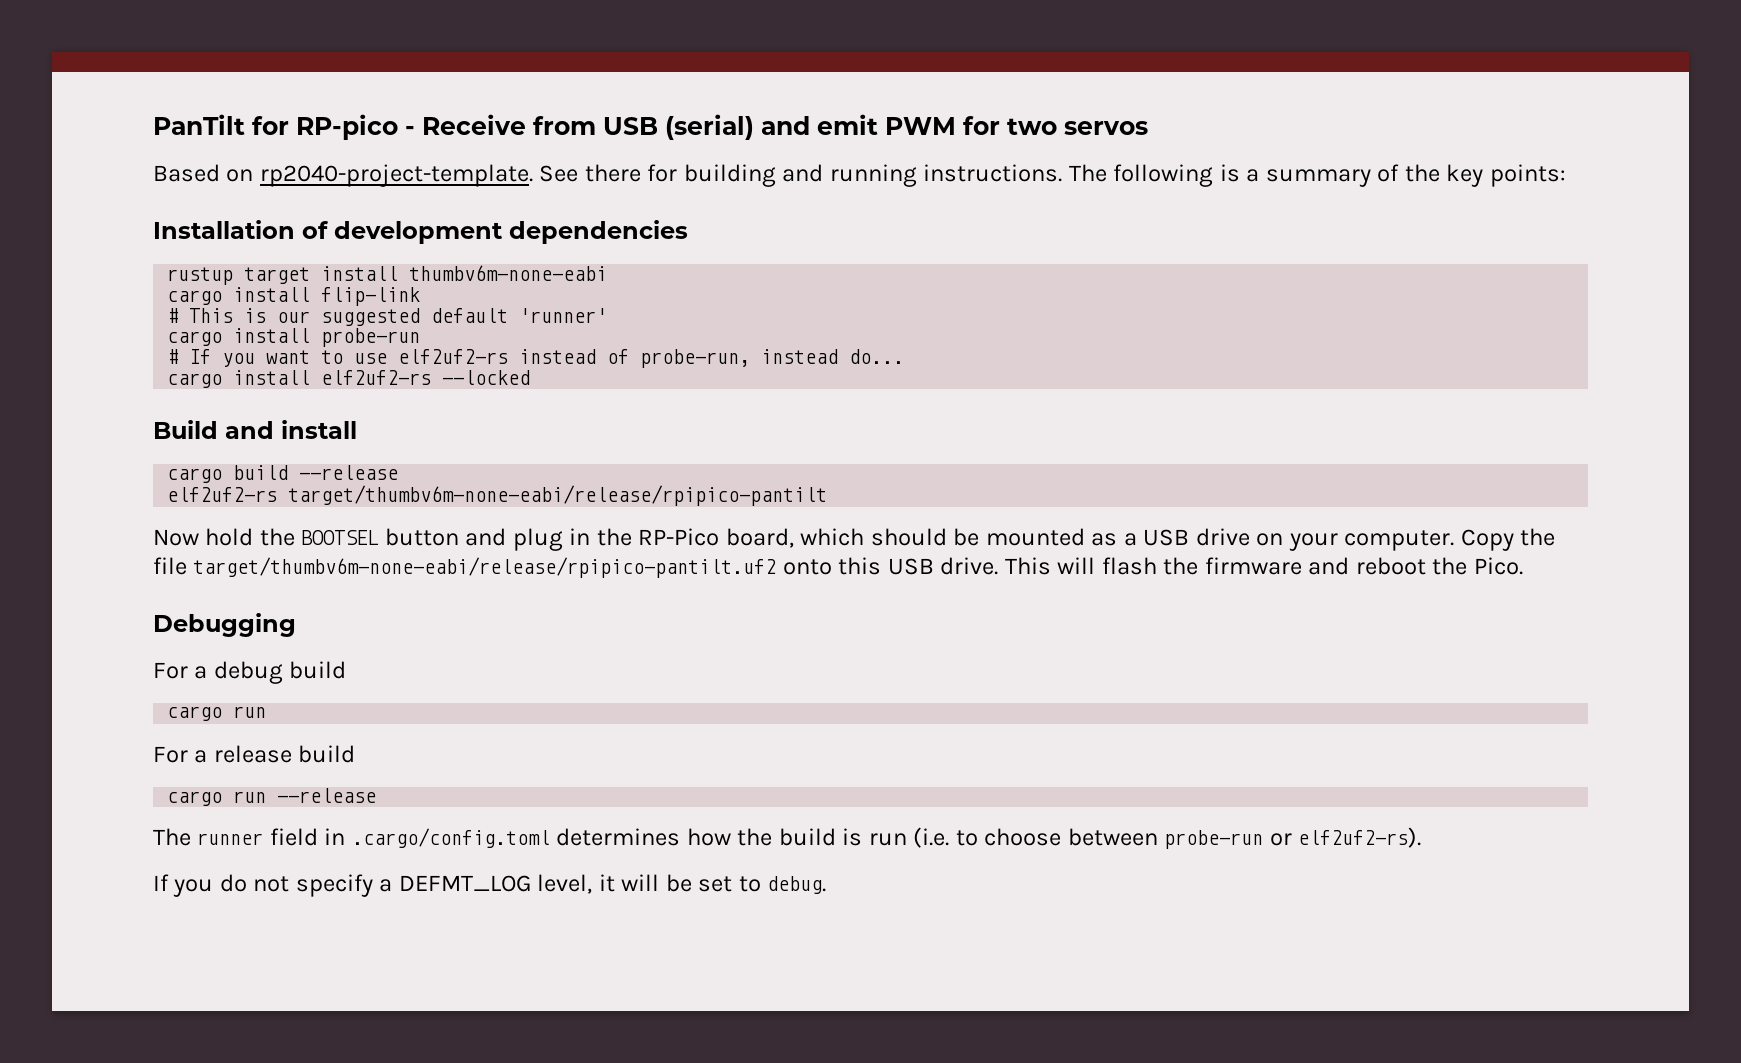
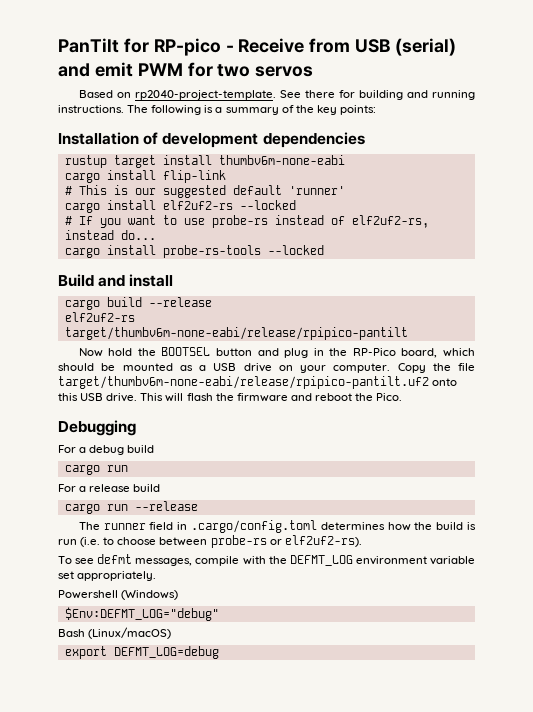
- cargo install probe-run
+ cargo install elf2uf2-rs --locked
- # If you want to use elf2uf2-rs instead of probe-run, instead do...
+ # If you want to use probe-rs instead of elf2uf2-rs, instead do...
- cargo install elf2uf2-rs --locked
+ cargo install probe-rs-tools --locked
- The runner field in .cargo/config.toml determines how the build is run (i.e. to choose between probe-run or elf2uf2-rs).
+ The runner field in .cargo/config.toml determines how the build is run (i.e. to choose between probe-rs or elf2uf2-rs).
- If you do not specify a DEFMT_LOG level, it will be set to debug.
+ To see defmt messages, compile with the DEFMT_LOG environment variable set appropriately.
+ Powershell (Windows)
+ $Env:DEFMT_LOG="debug"
+ Bash (Linux/macOS)
+ export DEFMT_LOG=debug

